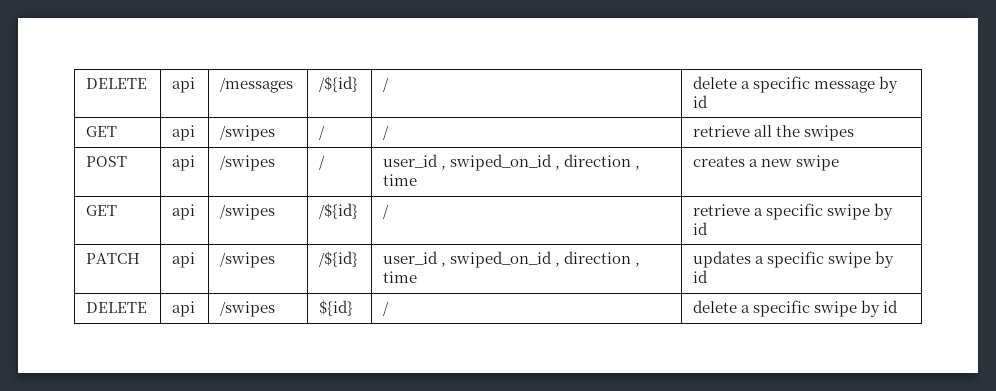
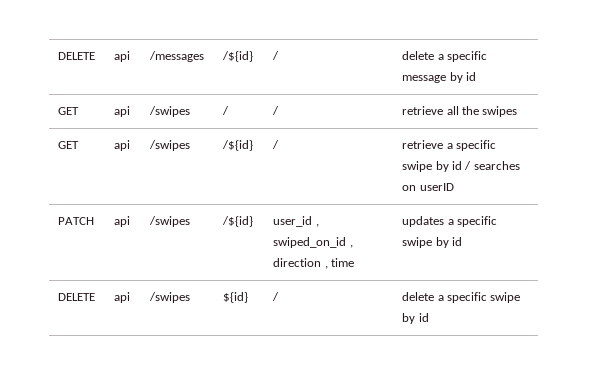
- POST | api | /swipes | / | user_id , swiped_on_id , direction , time | creates a new swipe
- GET | api | /swipes | /${id} | / | retrieve a specific swipe by id
+ GET | api | /swipes | /${id} | / | retrieve a specific swipe by id / searches on userID

